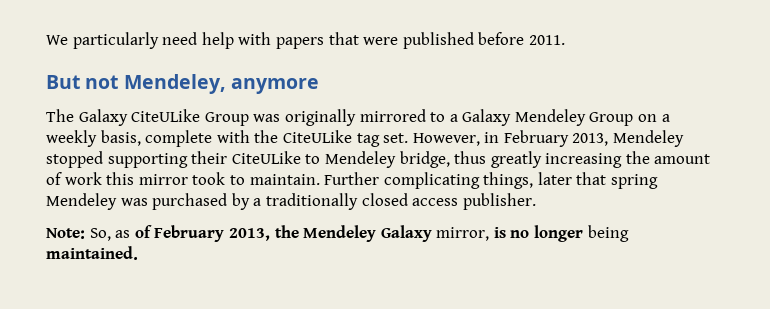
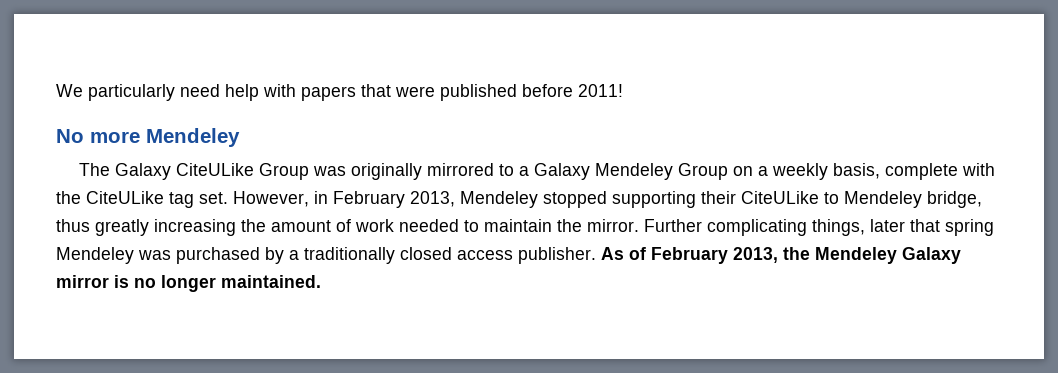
- We particularly need help with papers that were published before 2011.
- But not Mendeley, anymore
+ We particularly need help with papers that were published before 2011!
+ No more Mendeley
- However, in February 2013, Mendeley stopped supporting their CiteULike to Mendeley bridge, thus greatly increasing the amount of work this mirror took to maintain.
+ However, in February 2013, Mendeley stopped supporting their CiteULike to Mendeley bridge, thus greatly increasing the amount of work needed to maintain the mirror.
- Further complicating things, later that spring Mendeley was purchased by a traditionally closed access publisher.
- Note: So, as of February 2013, the Mendeley Galaxy mirror, is no longer being maintained.
+ Further complicating things, later that spring Mendeley was purchased by a traditionally closed access publisher. As of February 2013, the Mendeley Galaxy mirror is no longer maintained.

